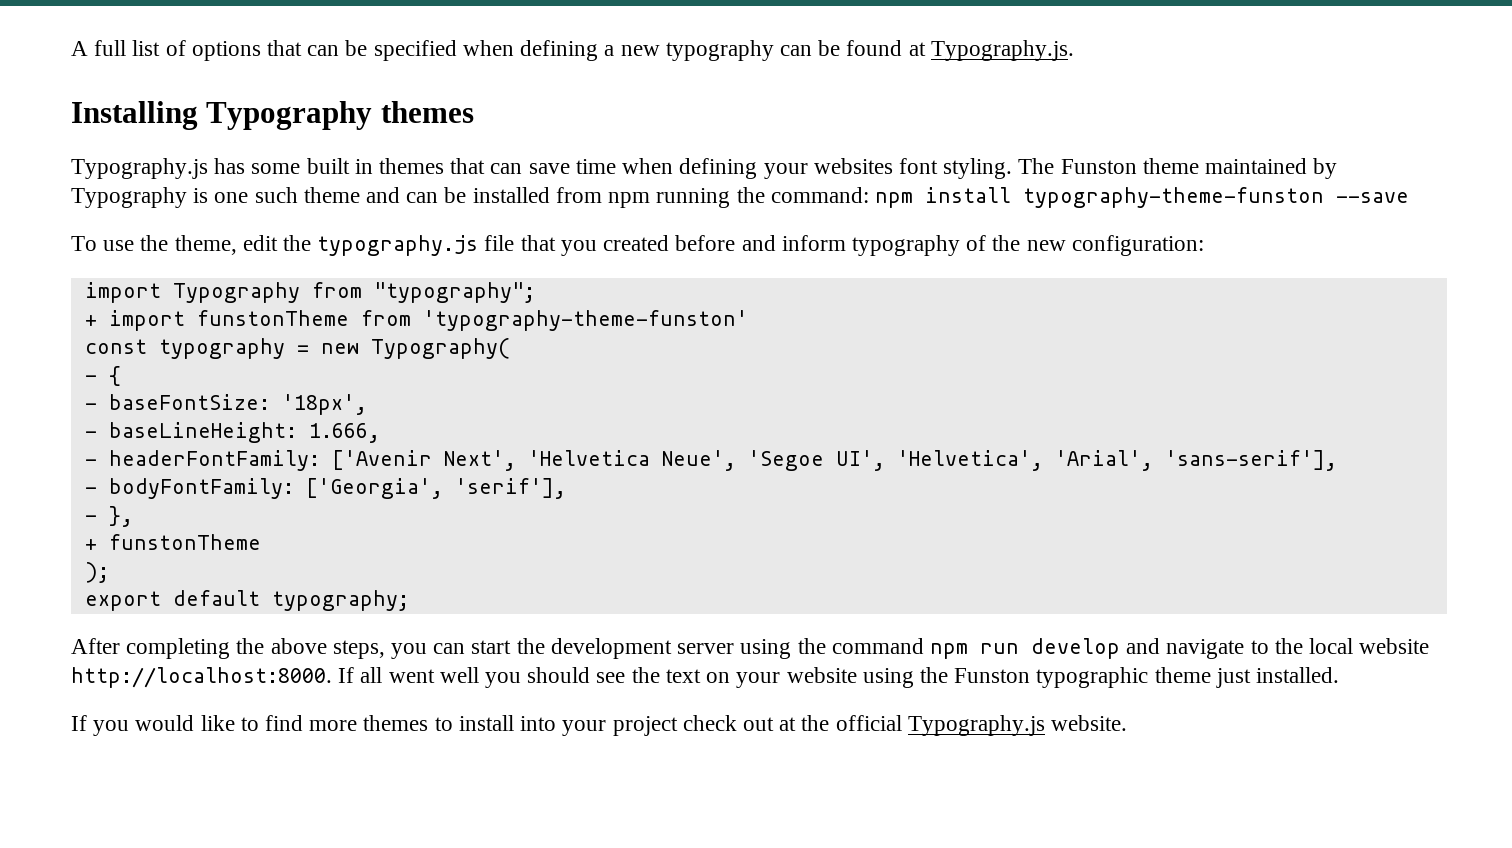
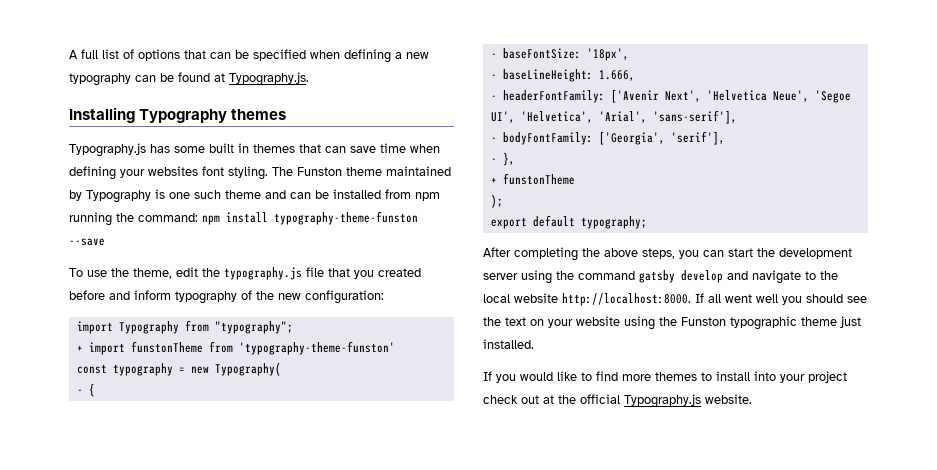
- After completing the above steps, you can start the development server using the command npm run develop and navigate to the local website http://localhost:8000.
+ After completing the above steps, you can start the development server using the command gatsby develop and navigate to the local website http://localhost:8000.

